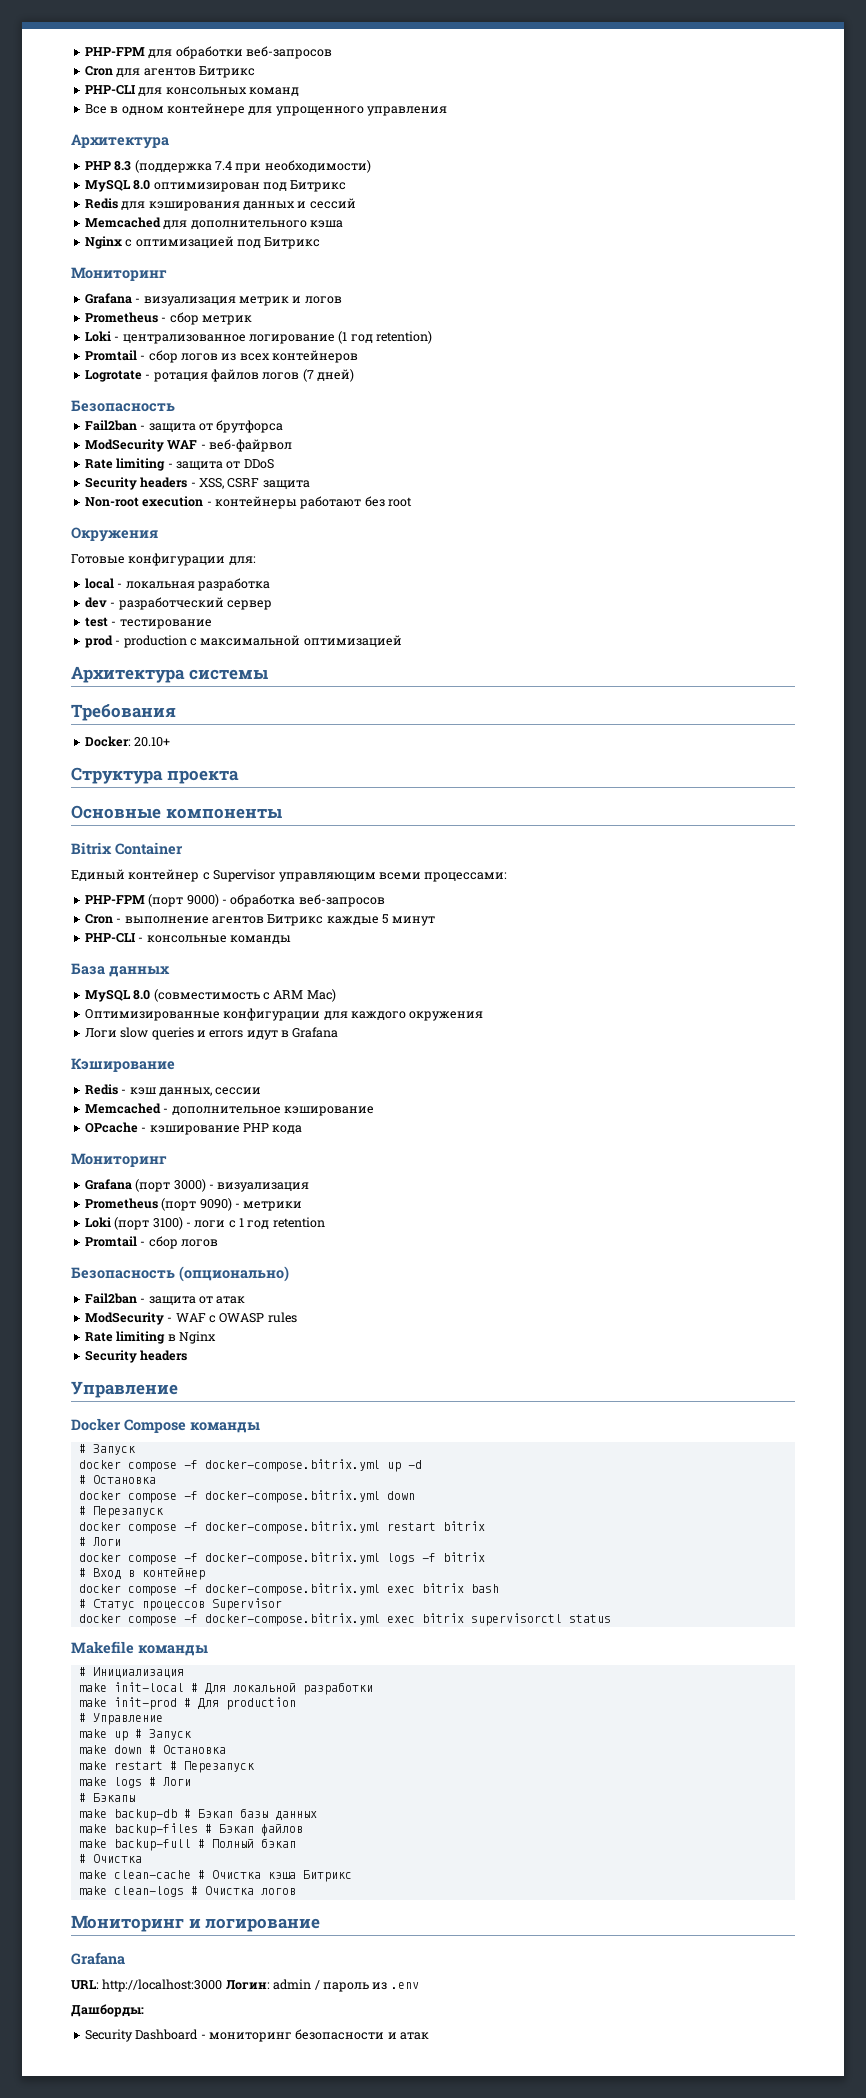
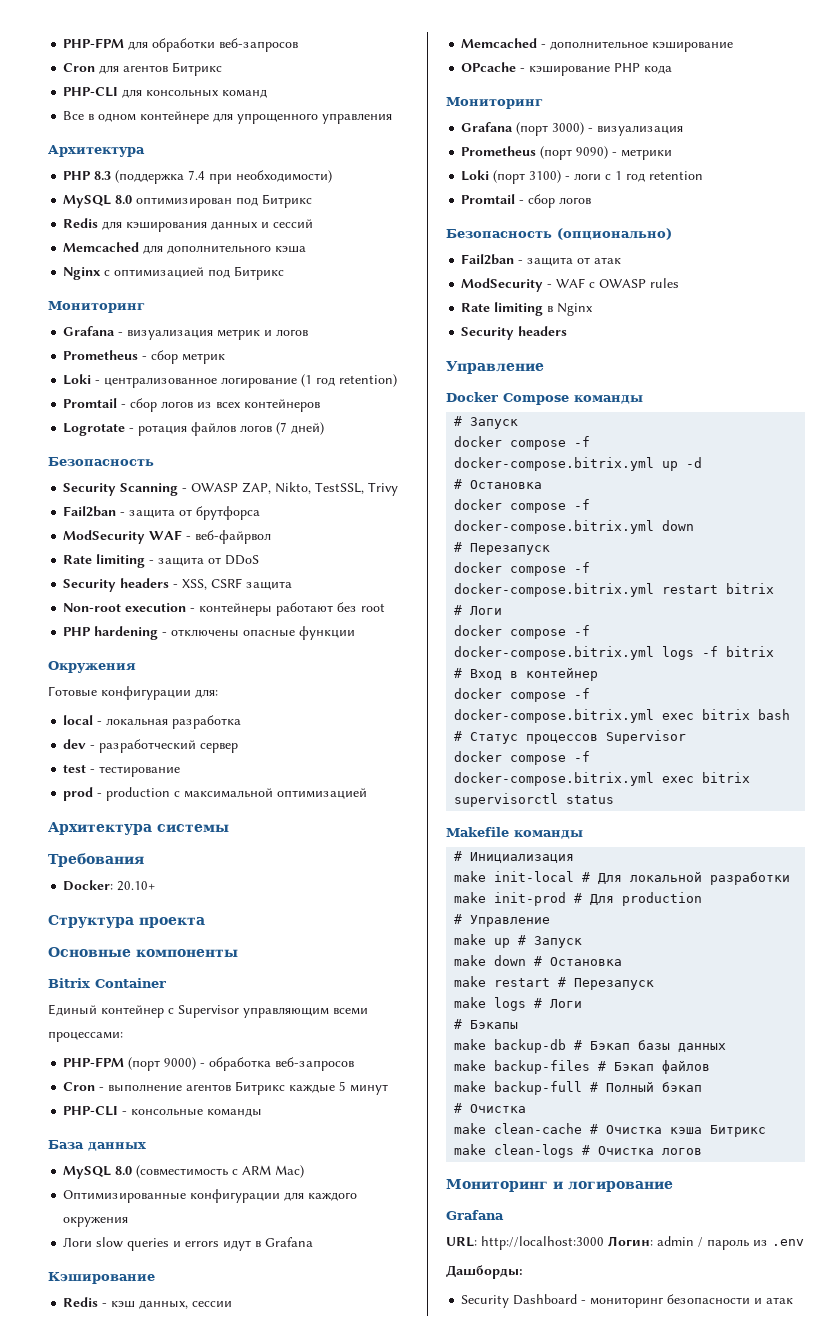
+ Security Scanning - OWASP ZAP, Nikto, TestSSL, Trivy
+ PHP hardening - отключены опасные функции

